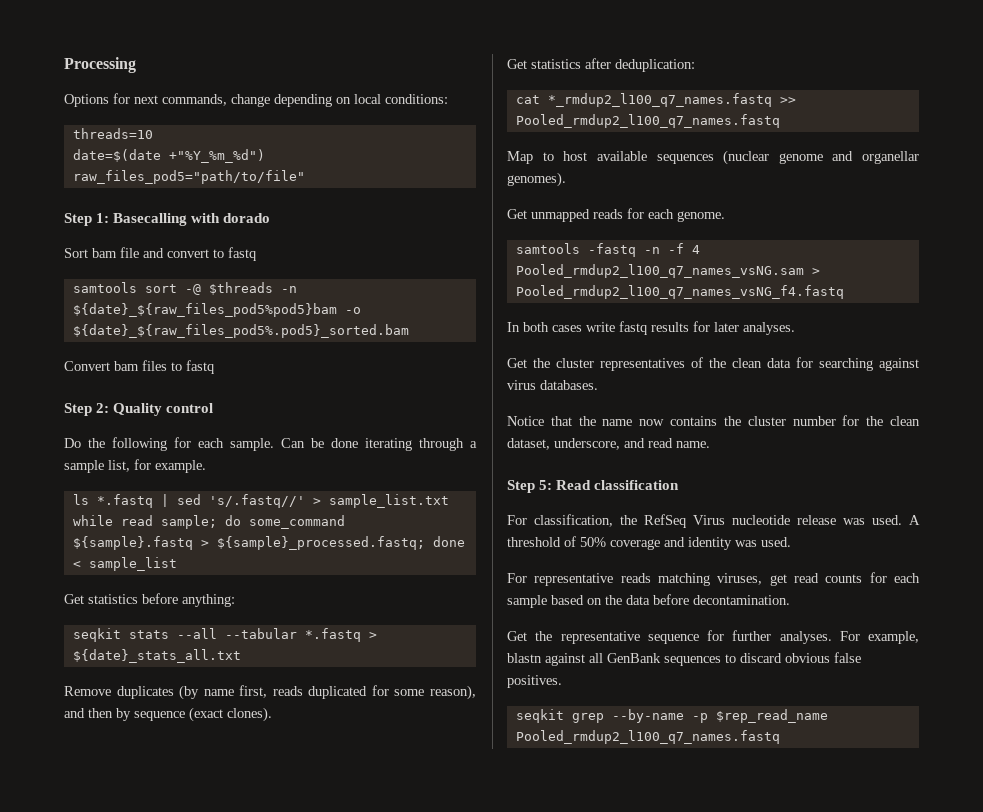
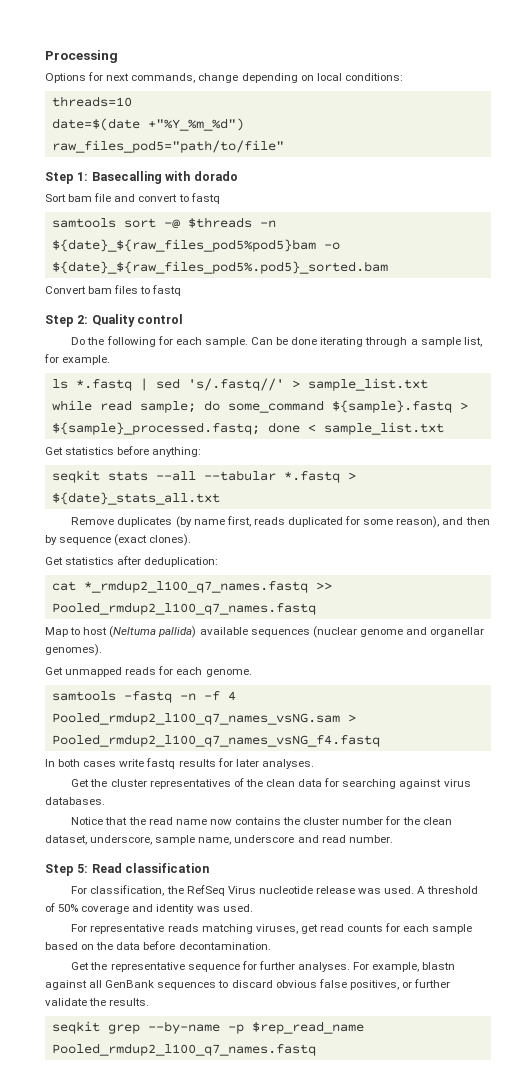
- while read sample; do some_command ${sample}.fastq > ${sample}_processed.fastq; done < sample_list
+ while read sample; do some_command ${sample}.fastq > ${sample}_processed.fastq; done < sample_list.txt
- Map to host available sequences (nuclear genome and organellar genomes).
+ Map to host (Neltuma pallida) available sequences (nuclear genome and organellar genomes).
- Notice that the name now contains the cluster number for the clean dataset, underscore, and read name.
+ Notice that the read name now contains the cluster number for the clean dataset, underscore, sample name, underscore and read number.
- For example, blastn against all GenBank sequences to discard obvious false positives.
+ For example, blastn against all GenBank sequences to discard obvious false positives, or further validate the results.

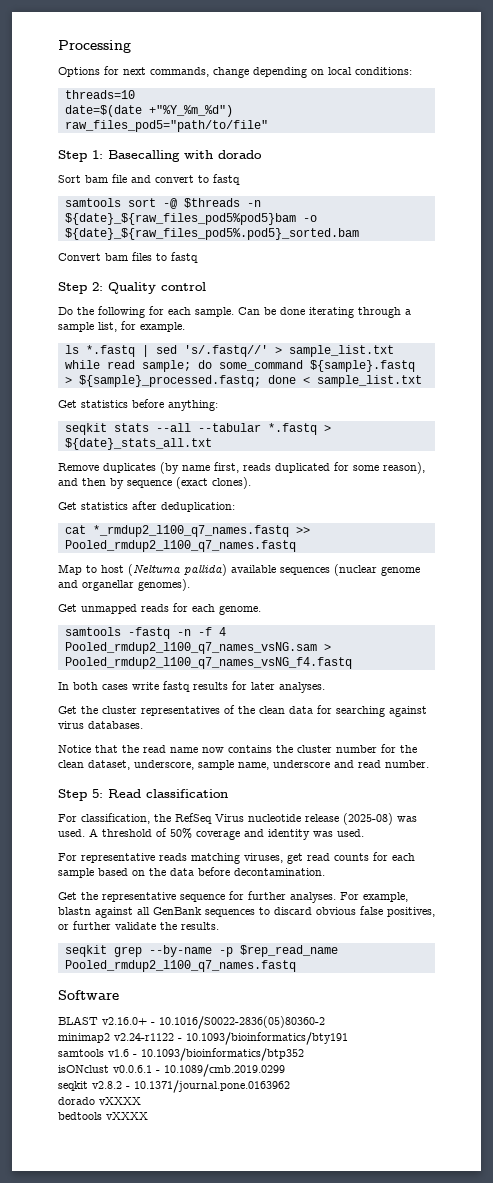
- For classification, the RefSeq Virus nucleotide release was used.
+ For classification, the RefSeq Virus nucleotide release (2025-08) was used.
+ Software
+ BLAST v2.16.0+ - 10.1016/S0022-2836(05)80360-2
+ minimap2 v2.24-r1122 - 10.1093/bioinformatics/bty191
+ samtools v1.6 - 10.1093/bioinformatics/btp352
+ isONclust v0.0.6.1 - 10.1089/cmb.2019.0299
+ seqkit v2.8.2 - 10.1371/journal.pone.0163962
+ dorado vXXXX
+ bedtools vXXXX

